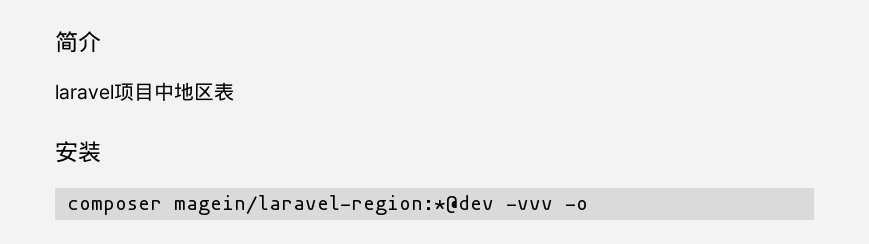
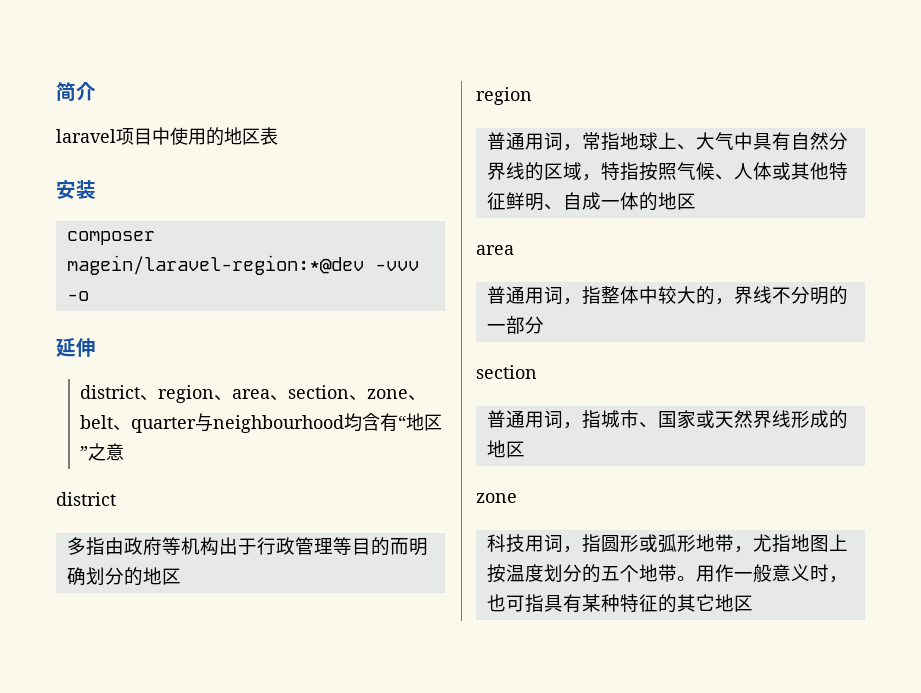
- laravel项目中地区表
+ laravel项目中使用的地区表
+ 延伸
+ district、region、area、section、zone、belt、quarter与neighbourhood均含有“地区”之意
+ district
+ 多指由政府等机构出于行政管理等目的而明确划分的地区
+ region
+ 普通用词，常指地球上、大气中具有自然分界线的区域，特指按照气候、人体或其他特征鲜明、自成一体的地区
+ area
+ 普通用词，指整体中较大的，界线不分明的一部分
+ section
+ 普通用词，指城市、国家或天然界线形成的地区
+ zone
+ 科技用词，指圆形或弧形地带，尤指地图上按温度划分的五个地带。用作一般意义时，也可指具有某种特征的其它地区

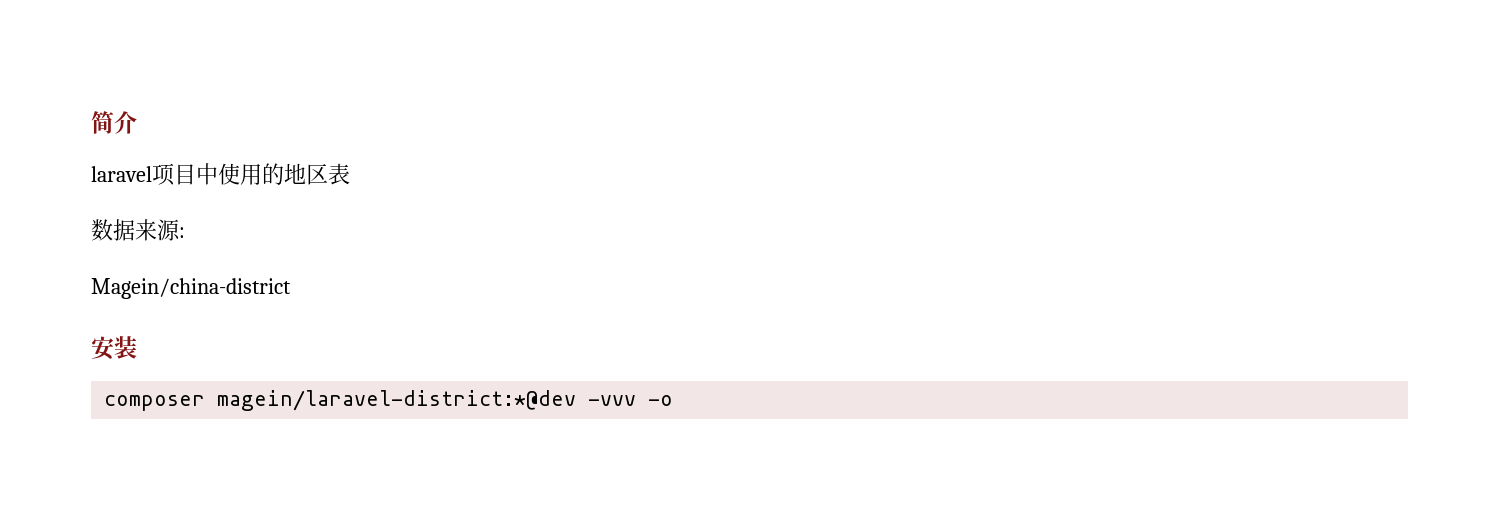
+ 数据来源:
+ Magein/china-district
- composer magein/laravel-region:*@dev -vvv -o
+ composer magein/laravel-district:*@dev -vvv -o
- 延伸
- district、region、area、section、zone、belt、quarter与neighbourhood均含有“地区”之意
- district
- 多指由政府等机构出于行政管理等目的而明确划分的地区
- region
- 普通用词，常指地球上、大气中具有自然分界线的区域，特指按照气候、人体或其他特征鲜明、自成一体的地区
- area
- 普通用词，指整体中较大的，界线不分明的一部分
- section
- 普通用词，指城市、国家或天然界线形成的地区
- zone
- 科技用词，指圆形或弧形地带，尤指地图上按温度划分的五个地带。用作一般意义时，也可指具有某种特征的其它地区

